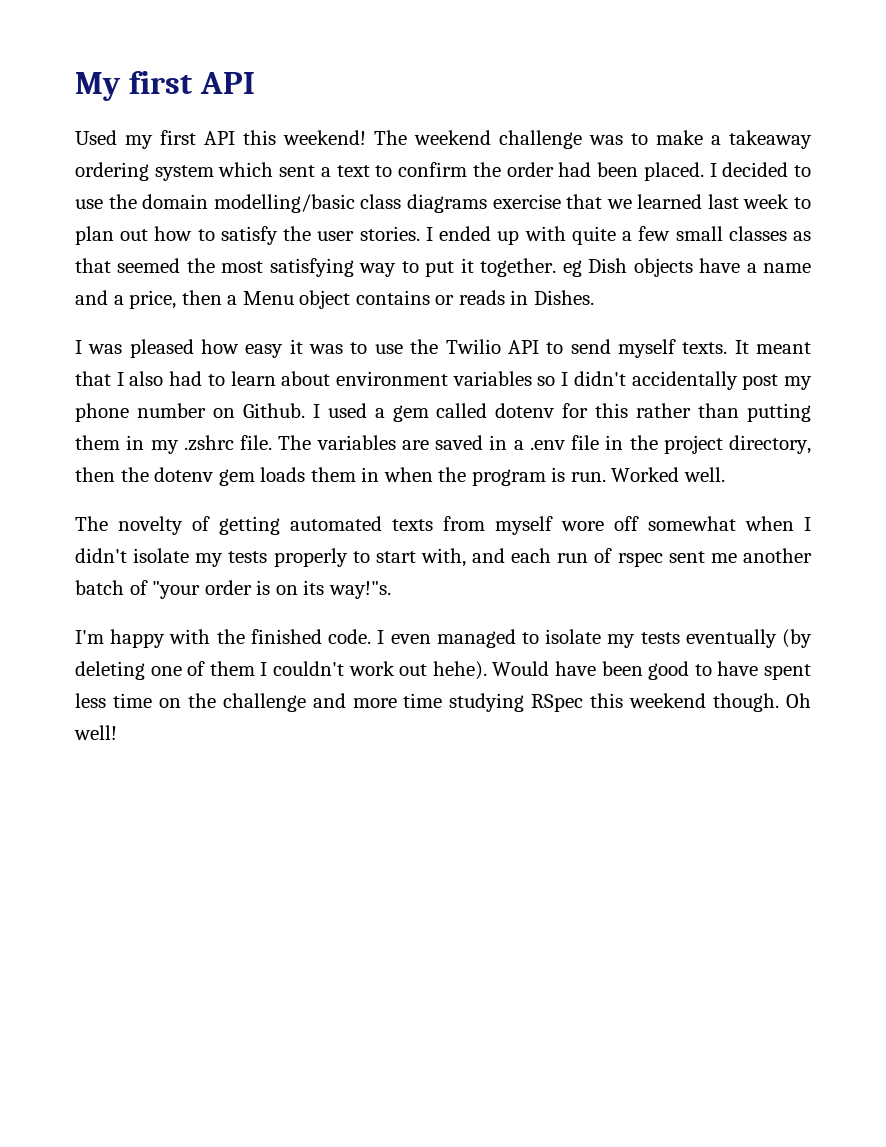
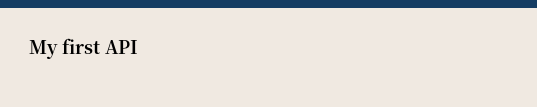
- Used my first API this weekend! The weekend challenge was to make a takeaway ordering system which sent a text to confirm the order had been placed. I decided to use the domain modelling/basic class diagrams exercise that we learned last week to plan out how to satisfy the user stories. I ended up with quite a few small classes as that seemed the most satisfying way to put it together. eg Dish objects have a name and a price, then a Menu object contains or reads in Dishes.
- I was pleased how easy it was to use the Twilio API to send myself texts. It meant that I also had to learn about environment variables so I didn't accidentally post my phone number on Github. I used a gem called dotenv for this rather than putting them in my .zshrc file. The variables are saved in a .env file in the project directory, then the dotenv gem loads them in when the program is run. Worked well.
- The novelty of getting automated texts from myself wore off somewhat when I didn't isolate my tests properly to start with, and each run of rspec sent me another batch of "your order is on its way!"s.
- I'm happy with the finished code. I even managed to isolate my tests eventually (by deleting one of them I couldn't work out hehe). Would have been good to have spent less time on the challenge and more time studying RSpec this weekend though. Oh well!

